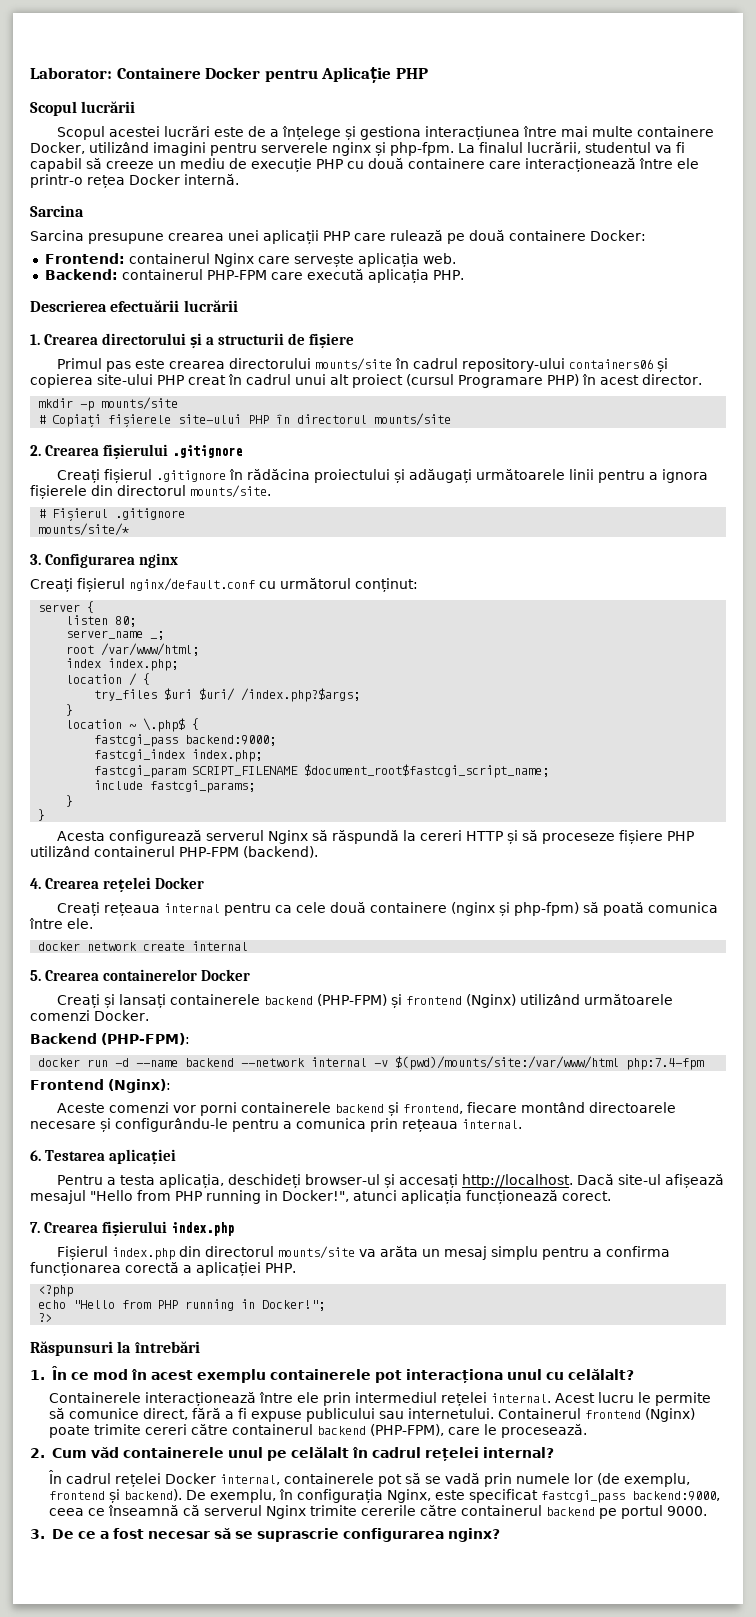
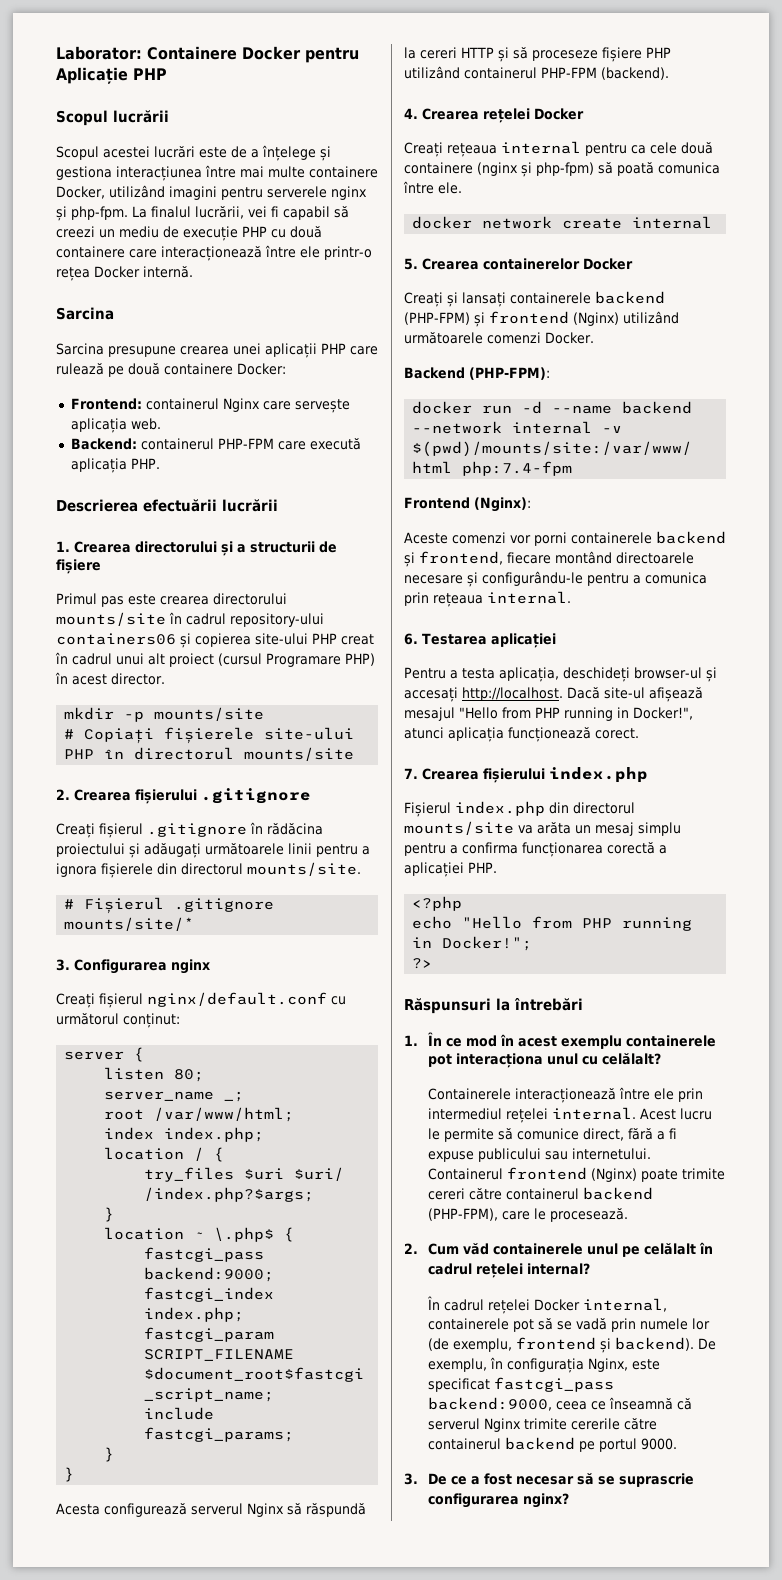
- La finalul lucrării, studentul va fi capabil să creeze un mediu de execuție PHP cu două containere care interacționează între ele printr-o rețea Docker internă.
+ La finalul lucrării, vei fi capabil să creezi un mediu de execuție PHP cu două containere care interacționează între ele printr-o rețea Docker internă.

